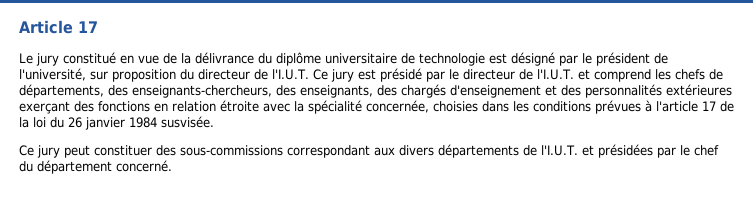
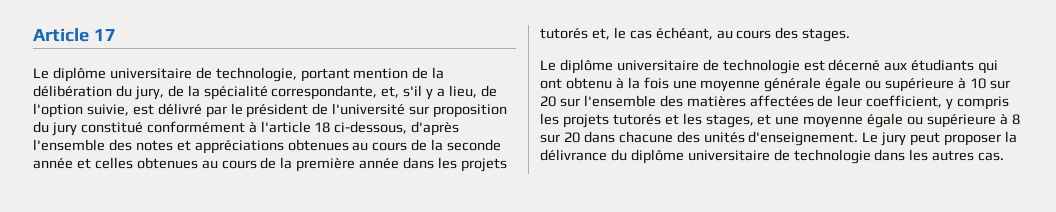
- Le jury constitué en vue de la délivrance du diplôme universitaire de technologie est désigné par le président de l'université, sur proposition du directeur de l'I.U.T. Ce jury est présidé par le directeur de l'I.U.T. et comprend les chefs de départements, des enseignants-chercheurs, des enseignants, des chargés d'enseignement et des personnalités extérieures exerçant des fonctions en relation étroite avec la spécialité concernée, choisies dans les conditions prévues à l'article 17 de la loi du 26 janvier 1984 susvisée.
- Ce jury peut constituer des sous-commissions correspondant aux divers départements de l'I.U.T. et présidées par le chef du département concerné.
+ Le diplôme universitaire de technologie, portant mention de la délibération du jury, de la spécialité correspondante, et, s'il y a lieu, de l'option suivie, est délivré par le président de l'université sur proposition du jury constitué conformément à l'article 18 ci-dessous, d'après l'ensemble des notes et appréciations obtenues au cours de la seconde année et celles obtenues au cours de la première année dans les projets tutorés et, le cas échéant, au cours des stages.
+ Le diplôme universitaire de technologie est décerné aux étudiants qui ont obtenu à la fois une moyenne générale égale ou supérieure à 10 sur 20 sur l'ensemble des matières affectées de leur coefficient, y compris les projets tutorés et les stages, et une moyenne égale ou supérieure à 8 sur 20 dans chacune des unités d'enseignement. Le jury peut proposer la délivrance du diplôme universitaire de technologie dans les autres cas.

